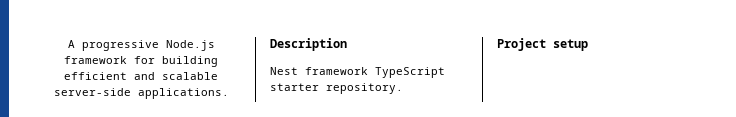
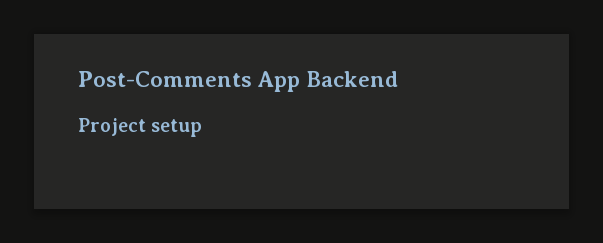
- A progressive Node.js framework for building efficient and scalable server-side applications.
- Description
- Nest framework TypeScript starter repository.
+ Post-Comments App Backend

